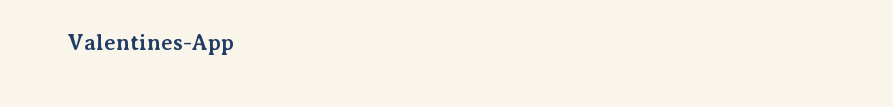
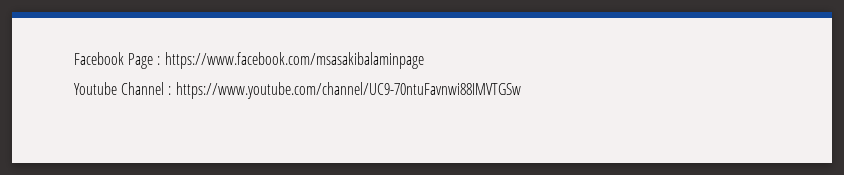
- Valentines-App
+ Facebook Page : https://www.facebook.com/msasakibalaminpage
+ Youtube Channel : https://www.youtube.com/channel/UC9-70ntuFavnwi88IMVTGSw

